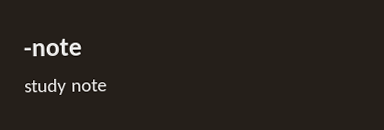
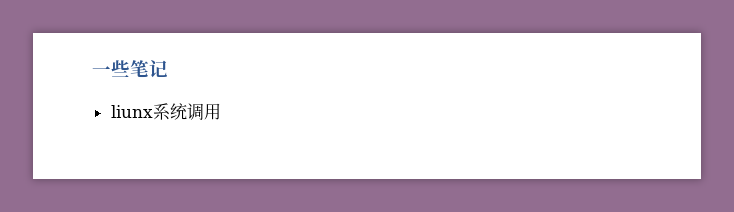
- -note
- study note
+ 一些笔记
+ liunx系统调用

